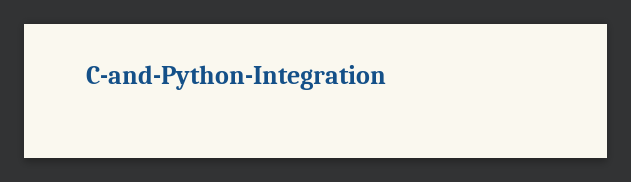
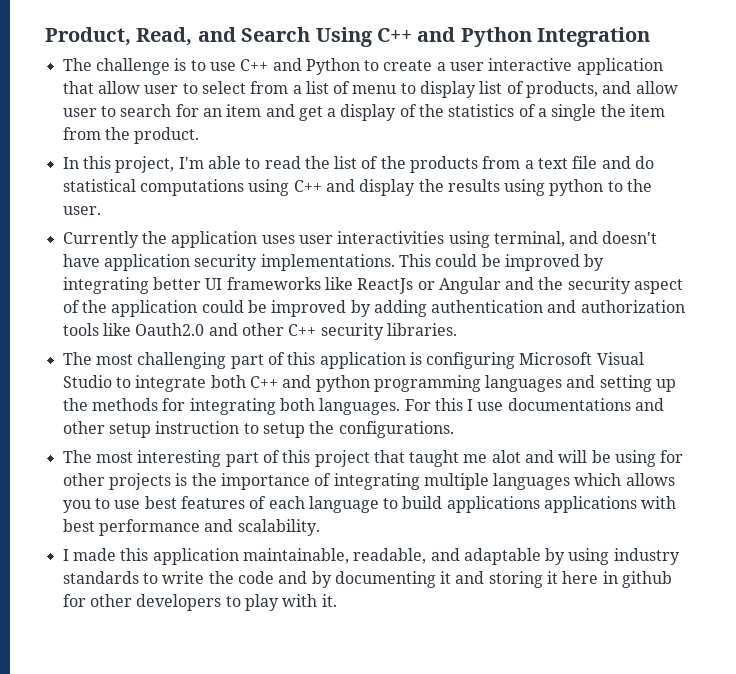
- C-and-Python-Integration
+ Product, Read, and Search Using C++ and Python Integration
+ The challenge is to use C++ and Python to create a user interactive application that allow user to select from a list of menu to display list of products, and allow user to search for an item and get a display of the statistics of a single the item from the product.
+ In this project, I'm able to read the list of the products from a text file and do statistical computations using C++ and display the results using python to the user.
+ Currently the application uses user interactivities using terminal, and doesn't have application security implementations. This could be improved by integrating better UI frameworks like ReactJs or Angular and the security aspect of the application could be improved by adding authentication and authorization tools like Oauth2.0 and other C++ security libraries.
+ The most challenging part of this application is configuring Microsoft Visual Studio to integrate both C++ and python programming languages and setting up the methods for integrating both languages. For this I use documentations and other setup instruction to setup the configurations.
+ The most interesting part of this project that taught me alot and will be using for other projects is the importance of integrating multiple languages which allows you to use best features of each language to build applications applications with best performance and scalability.
+ I made this application maintainable, readable, and adaptable by using industry standards to write the code and by documenting it and storing it here in github for other developers to play with it.

